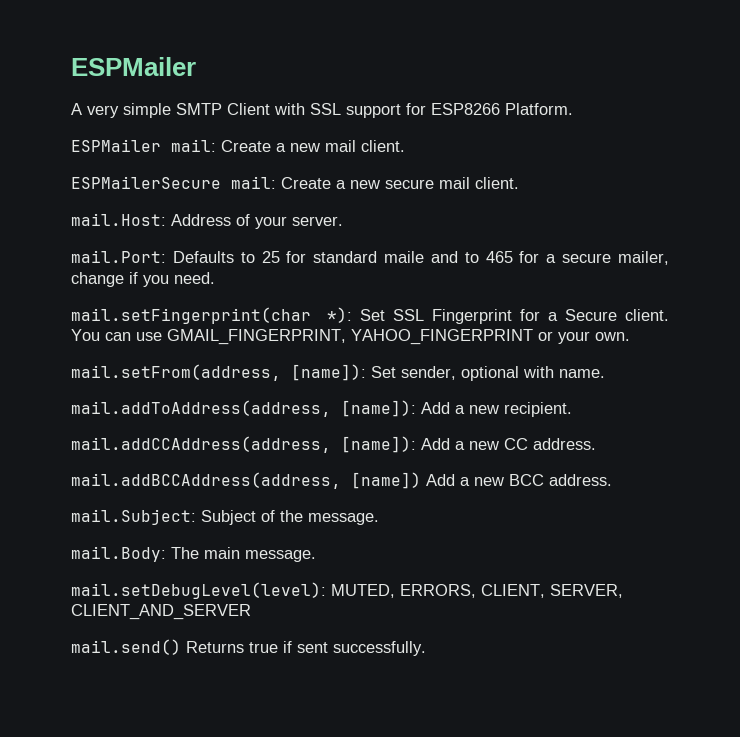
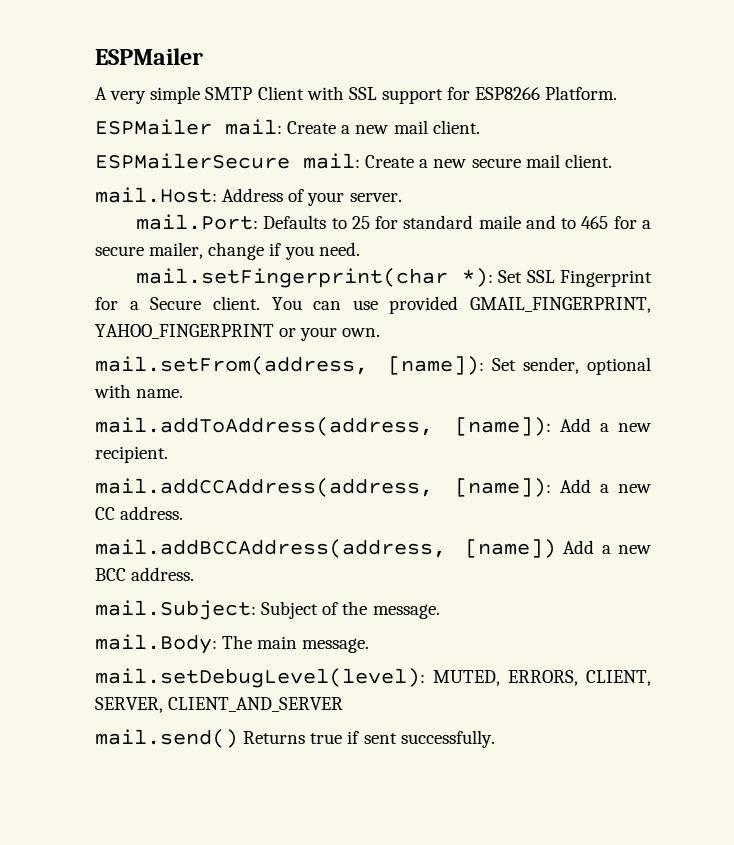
- You can use GMAIL_FINGERPRINT, YAHOO_FINGERPRINT or your own.
+ You can use provided GMAIL_FINGERPRINT, YAHOO_FINGERPRINT or your own.

